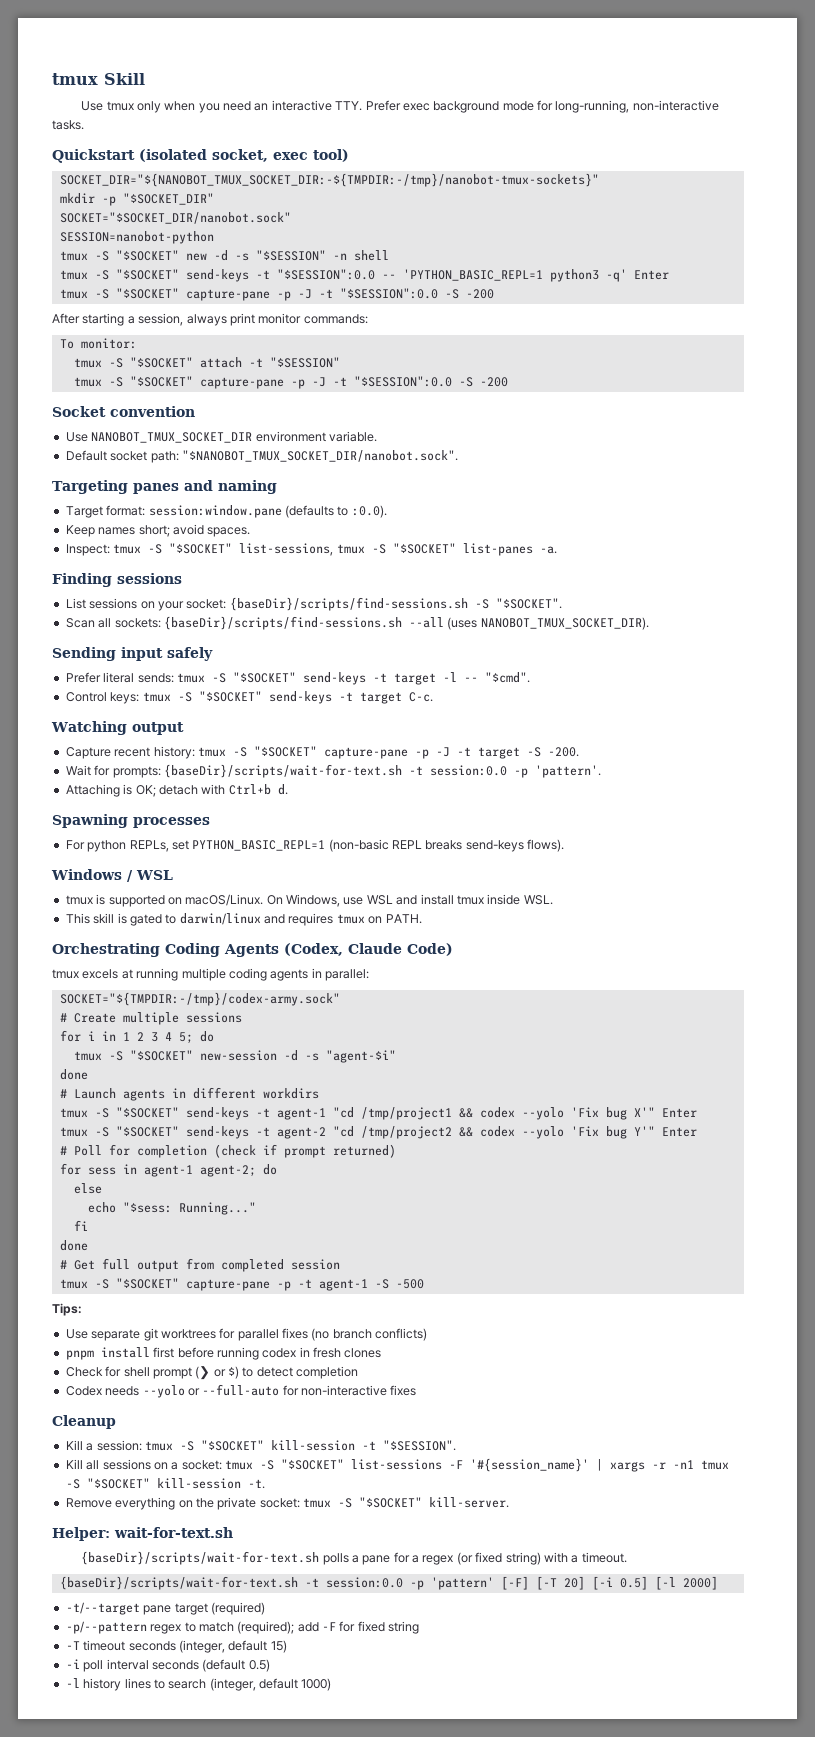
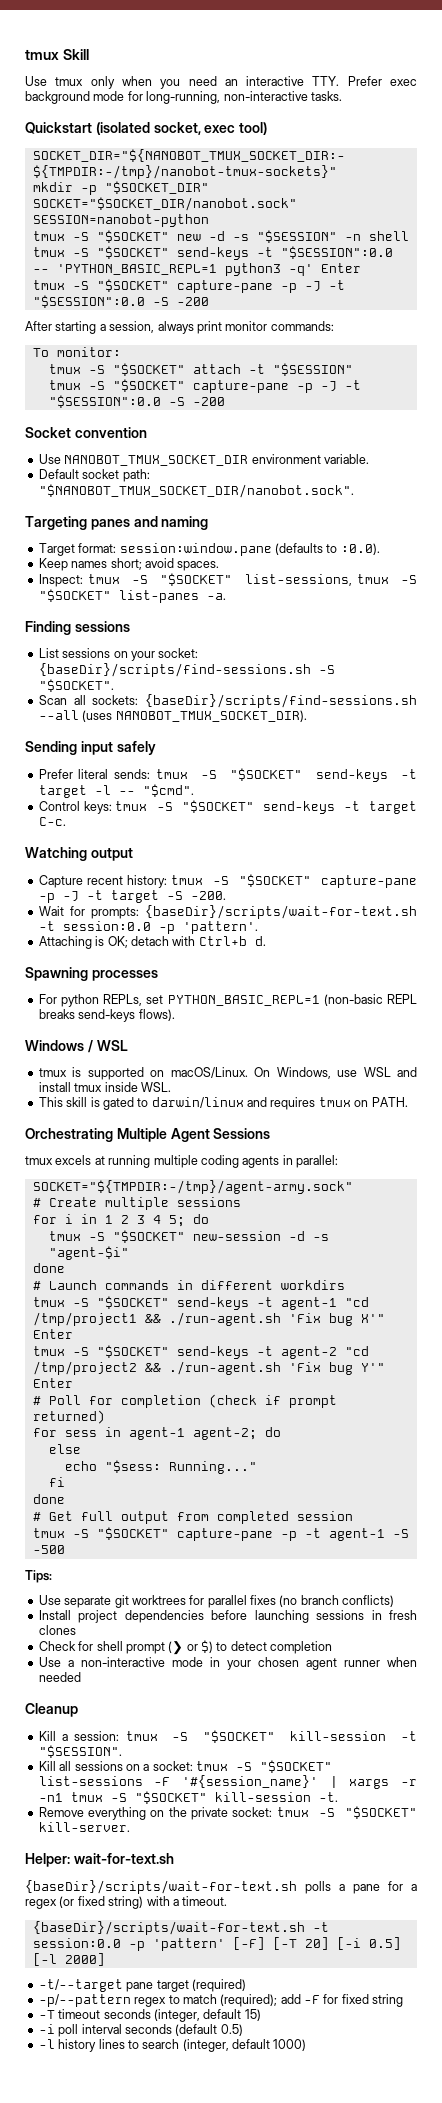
- Orchestrating Coding Agents (Codex, Claude Code)
+ Orchestrating Multiple Agent Sessions
- SOCKET="${TMPDIR:-/tmp}/codex-army.sock"
+ SOCKET="${TMPDIR:-/tmp}/agent-army.sock"
- # Launch agents in different workdirs
+ # Launch commands in different workdirs
- tmux -S "$SOCKET" send-keys -t agent-1 "cd /tmp/project1 && codex --yolo 'Fix bug X'" Enter
+ tmux -S "$SOCKET" send-keys -t agent-1 "cd /tmp/project1 && ./run-agent.sh 'Fix bug X'" Enter
- tmux -S "$SOCKET" send-keys -t agent-2 "cd /tmp/project2 && codex --yolo 'Fix bug Y'" Enter
+ tmux -S "$SOCKET" send-keys -t agent-2 "cd /tmp/project2 && ./run-agent.sh 'Fix bug Y'" Enter
- pnpm install first before running codex in fresh clones
+ Install project dependencies before launching sessions in fresh clones
- Codex needs --yolo or --full-auto for non-interactive fixes
+ Use a non-interactive mode in your chosen agent runner when needed

